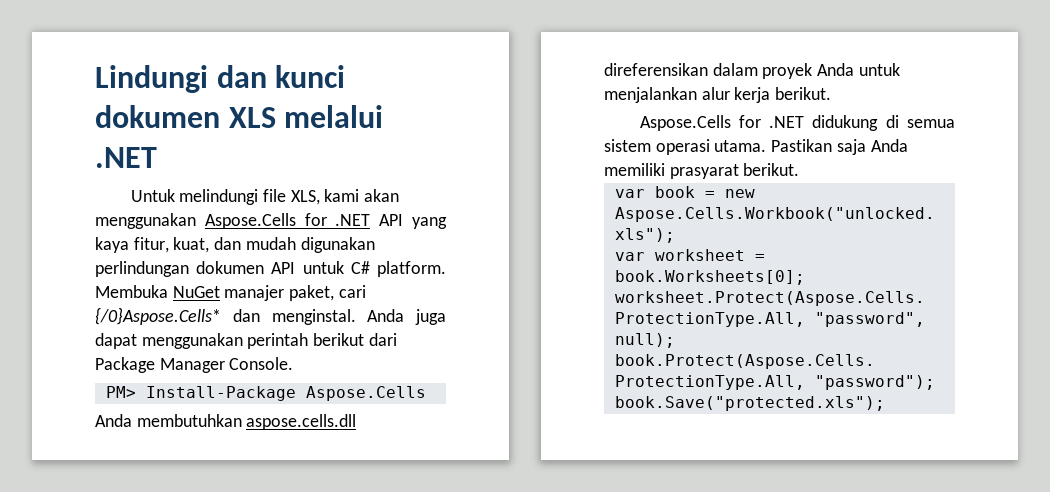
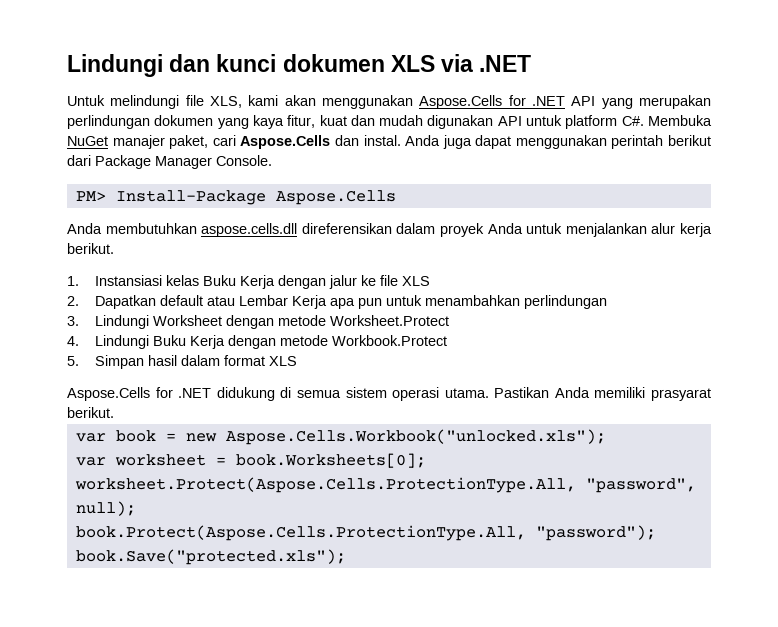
- Lindungi dan kunci dokumen XLS melalui .NET
+ Lindungi dan kunci dokumen XLS via .NET
- Untuk melindungi file XLS, kami akan menggunakan Aspose.Cells for .NET API yang kaya fitur, kuat, dan mudah digunakan perlindungan dokumen API untuk C# platform. Membuka NuGet manajer paket, cari {/0}Aspose.Cells* dan menginstal.
+ Untuk melindungi file XLS, kami akan menggunakan Aspose.Cells for .NET API yang merupakan perlindungan dokumen yang kaya fitur, kuat dan mudah digunakan API untuk platform C#. Membuka NuGet manajer paket, cari Aspose.Cells dan instal.
+ 1. Instansiasi kelas Buku Kerja dengan jalur ke file XLS
+ 2. Dapatkan default atau Lembar Kerja apa pun untuk menambahkan perlindungan
+ 3. Lindungi Worksheet dengan metode Worksheet.Protect
+ 4. Lindungi Buku Kerja dengan metode Workbook.Protect
+ 5. Simpan hasil dalam format XLS
- Pastikan saja Anda memiliki prasyarat berikut.
+ Pastikan Anda memiliki prasyarat berikut.

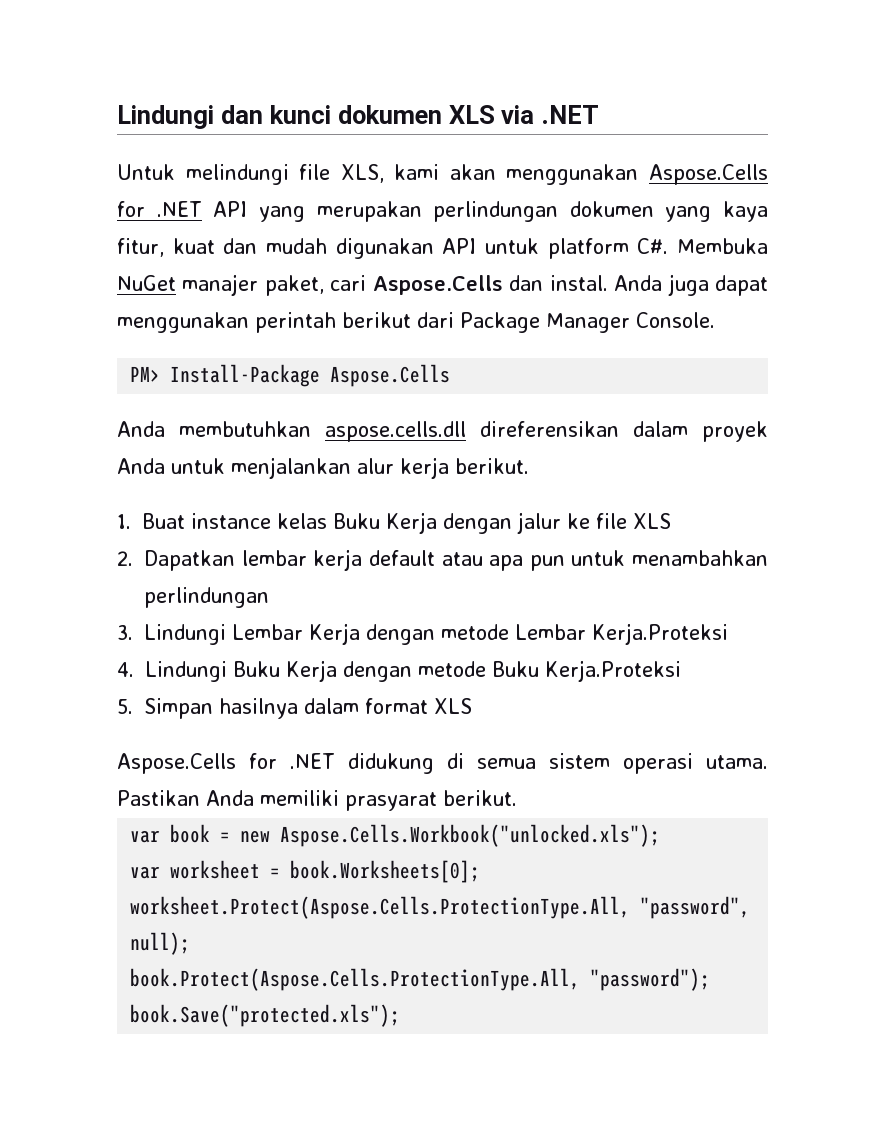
- 1. Instansiasi kelas Buku Kerja dengan jalur ke file XLS
+ 1. Buat instance kelas Buku Kerja dengan jalur ke file XLS
- 2. Dapatkan default atau Lembar Kerja apa pun untuk menambahkan perlindungan
+ 2. Dapatkan lembar kerja default atau apa pun untuk menambahkan perlindungan
- 3. Lindungi Worksheet dengan metode Worksheet.Protect
+ 3. Lindungi Lembar Kerja dengan metode Lembar Kerja.Proteksi
- 4. Lindungi Buku Kerja dengan metode Workbook.Protect
+ 4. Lindungi Buku Kerja dengan metode Buku Kerja.Proteksi
- 5. Simpan hasil dalam format XLS
+ 5. Simpan hasilnya dalam format XLS

